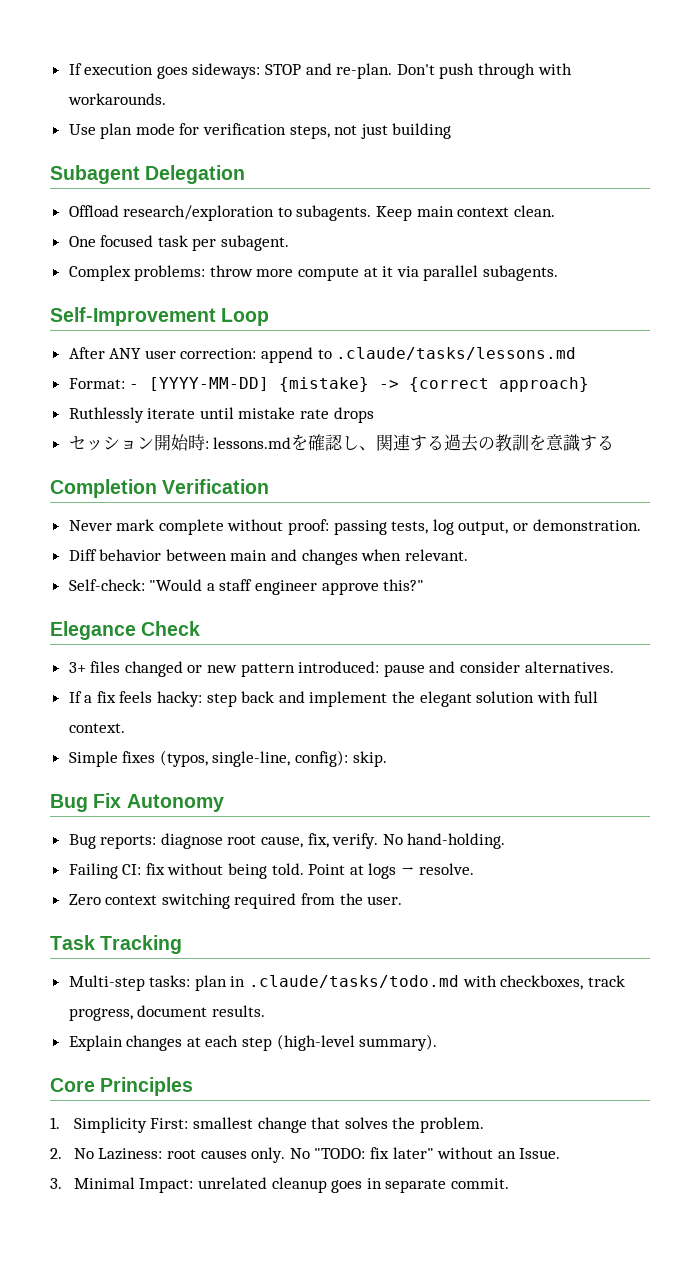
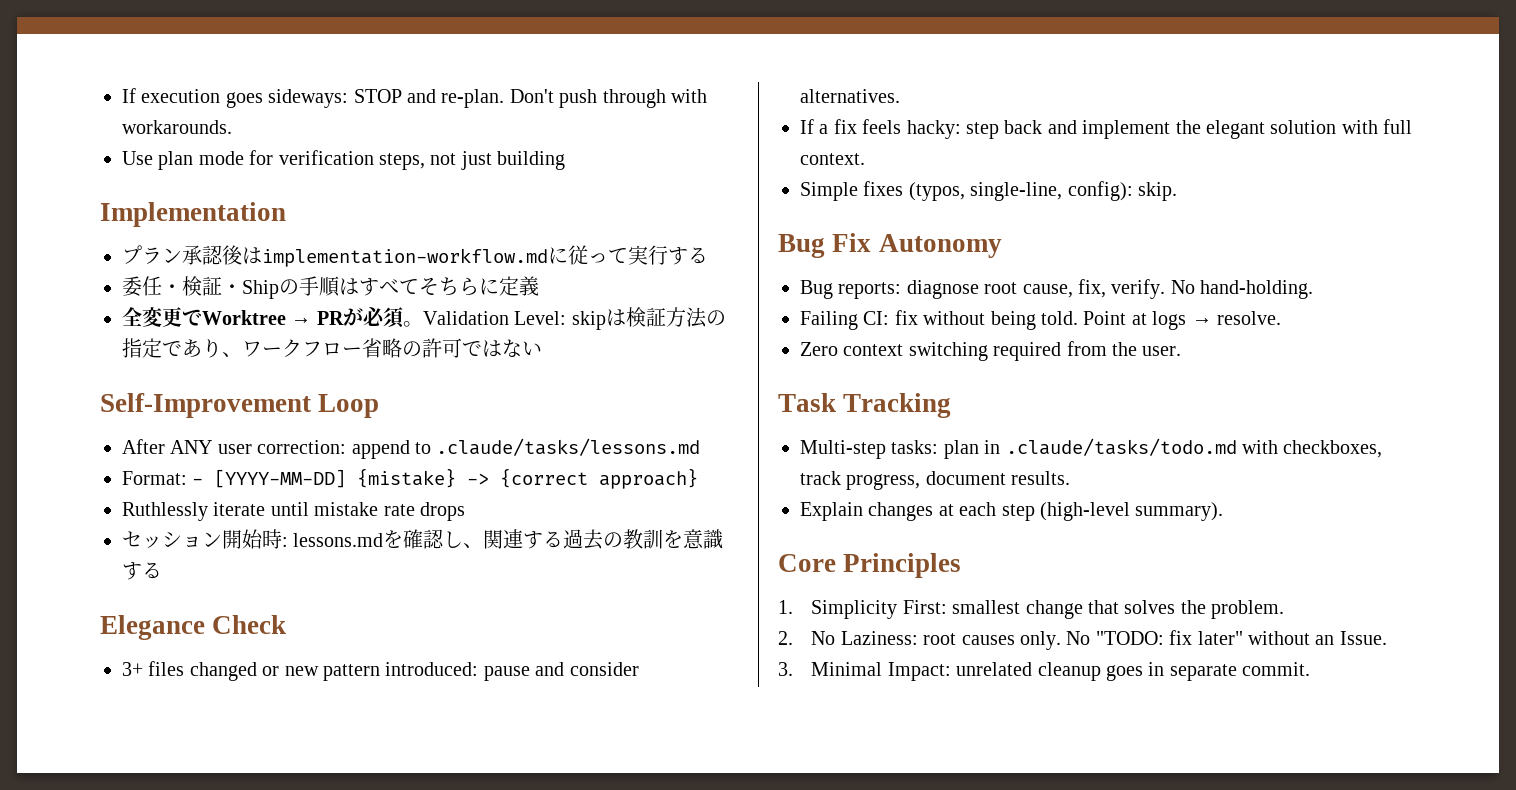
- Subagent Delegation
- Offload research/exploration to subagents. Keep main context clean.
- One focused task per subagent.
- Complex problems: throw more compute at it via parallel subagents.
+ Implementation
+ プラン承認後はimplementation-workflow.mdに従って実行する
+ 委任・検証・Shipの手順はすべてそちらに定義
+ 全変更でWorktree → PRが必須。Validation Level: skipは検証方法の指定であり、ワークフロー省略の許可ではない
- Completion Verification
- Never mark complete without proof: passing tests, log output, or demonstration.
- Diff behavior between main and changes when relevant.
- Self-check: "Would a staff engineer approve this?"

